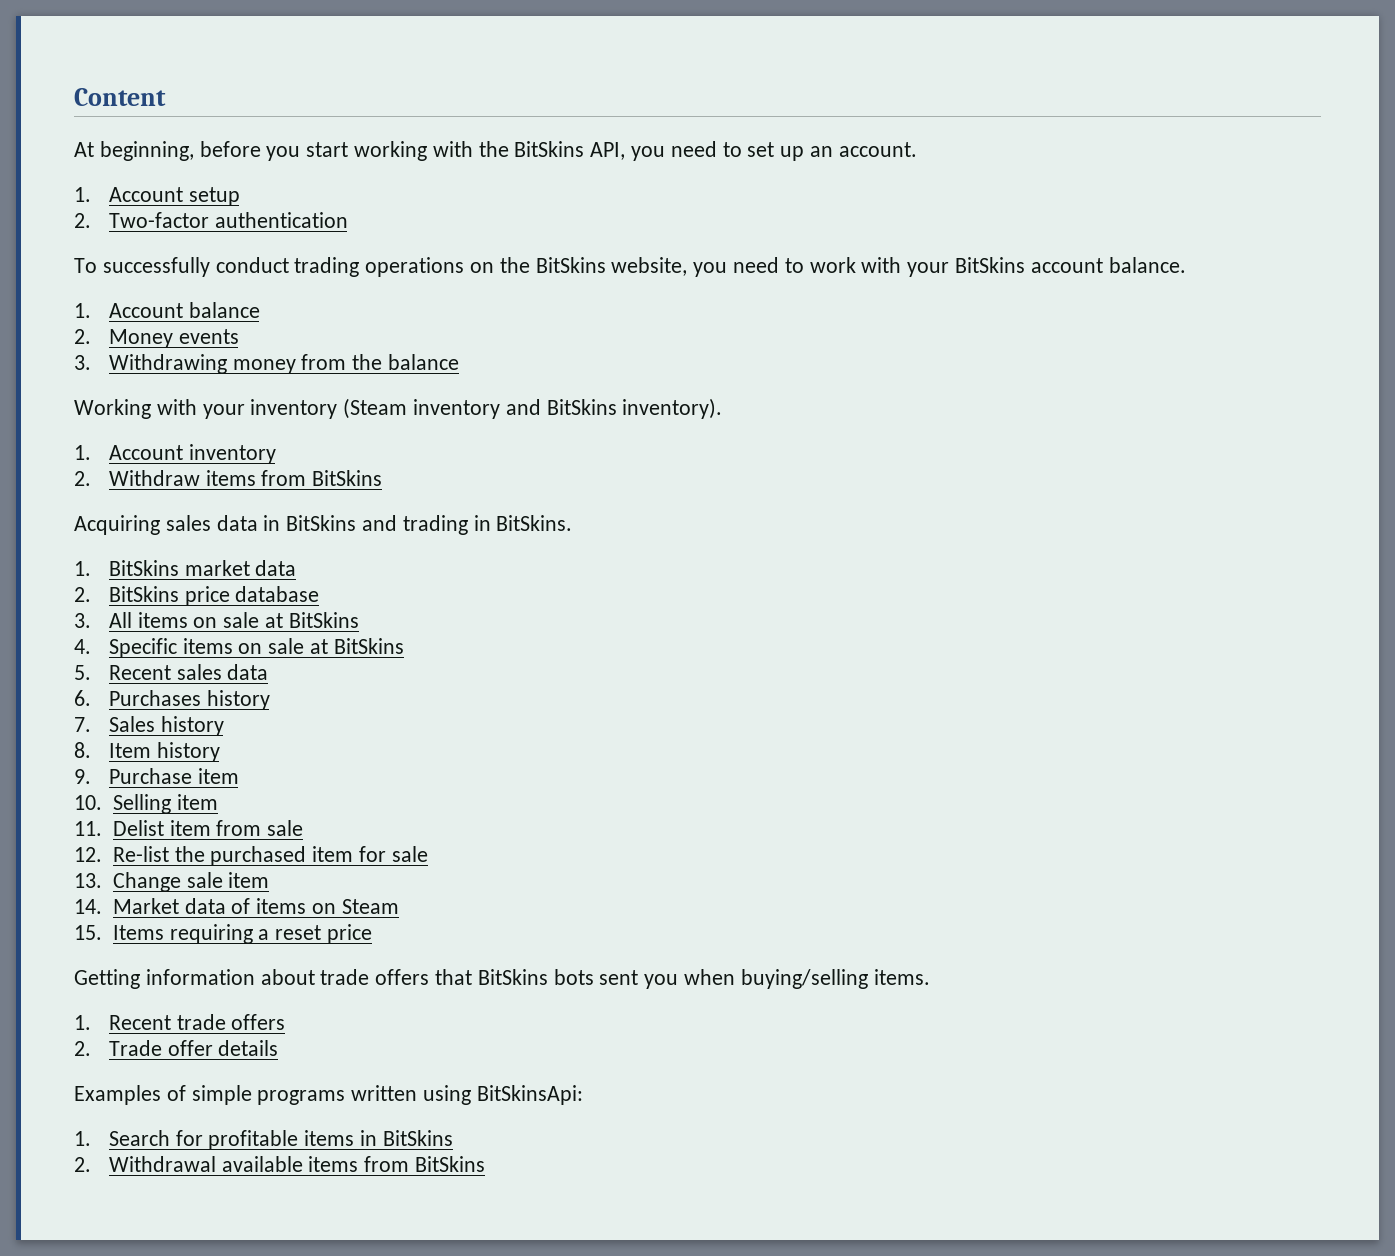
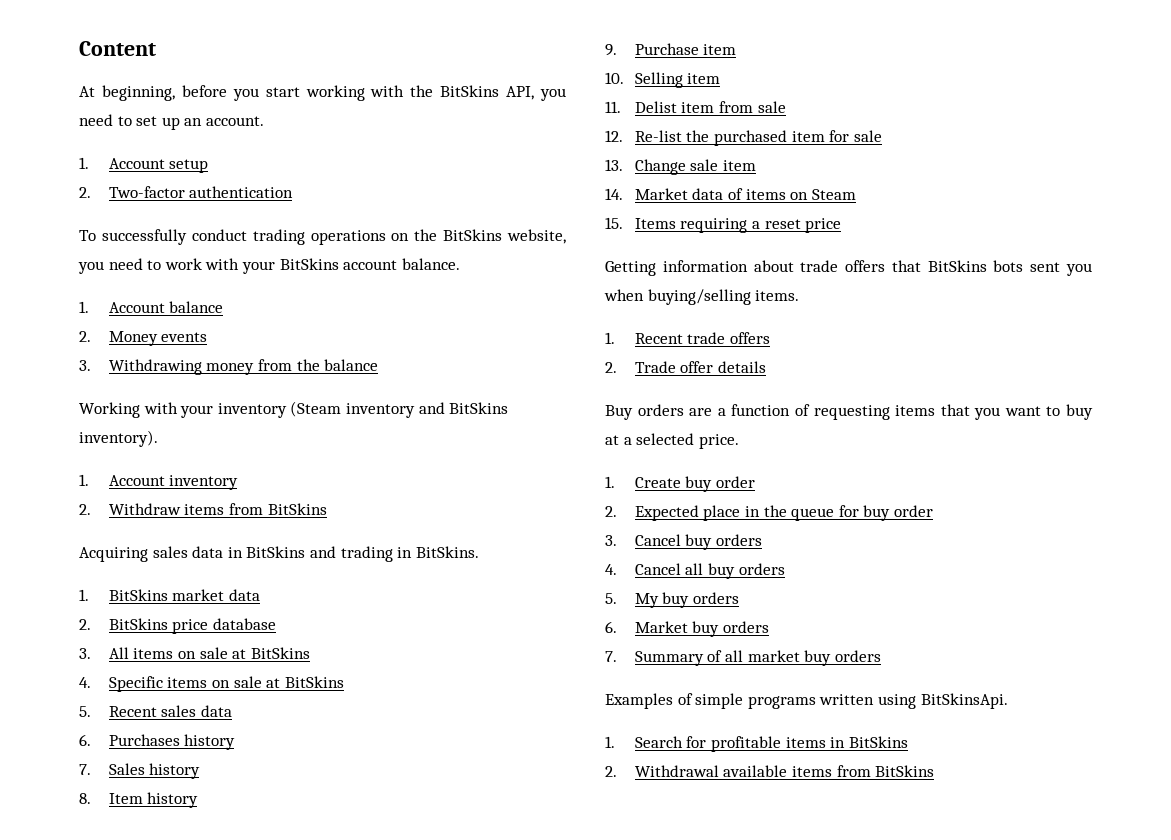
+ Buy orders are a function of requesting items that you want to buy at a selected price.
+ 1. Create buy order
+ 2. Expected place in the queue for buy order
+ 3. Cancel buy orders
+ 4. Cancel all buy orders
+ 5. My buy orders
+ 6. Market buy orders
+ 7. Summary of all market buy orders
- Examples of simple programs written using BitSkinsApi:
+ Examples of simple programs written using BitSkinsApi.

